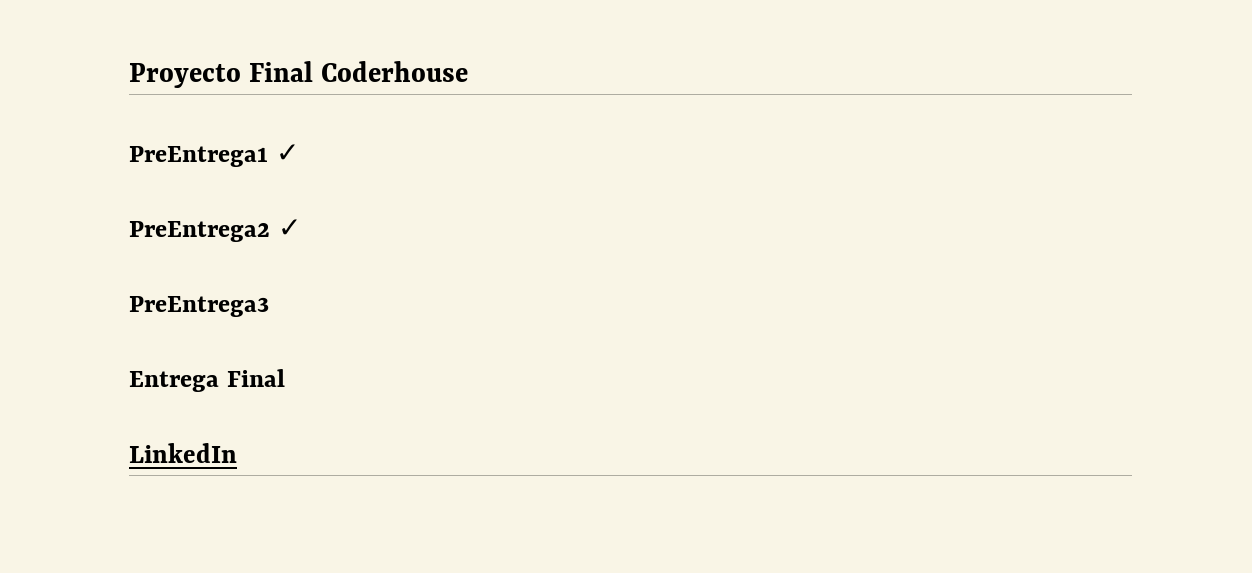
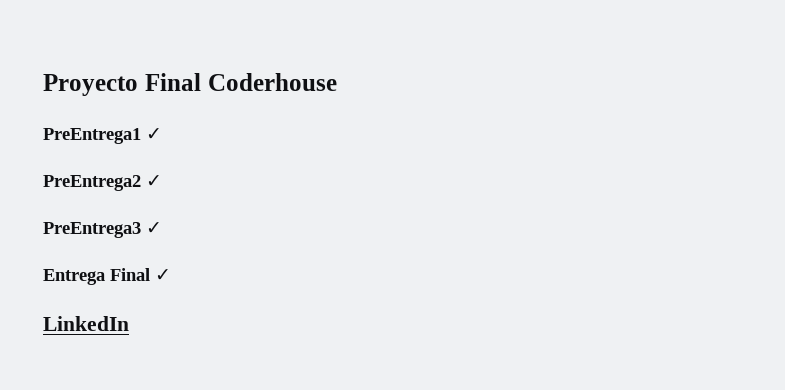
- PreEntrega3
+ PreEntrega3 ✓
- Entrega Final
+ Entrega Final ✓

